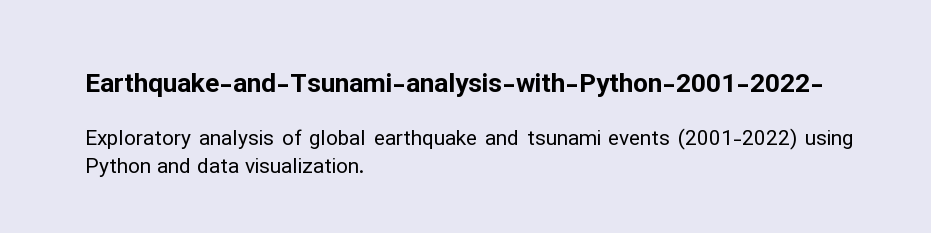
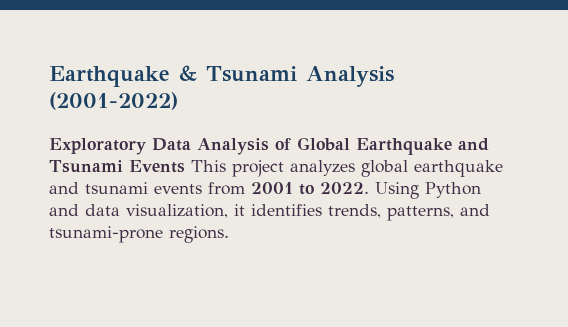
- Earthquake-and-Tsunami-analysis-with-Python-2001-2022-
- Exploratory analysis of global earthquake and tsunami events (2001-2022) using Python and data visualization.
+ Earthquake & Tsunami Analysis (2001-2022)
+ Exploratory Data Analysis of Global Earthquake and Tsunami Events This project analyzes global earthquake and tsunami events from 2001 to 2022. Using Python and data visualization, it identifies trends, patterns, and tsunami-prone regions.

